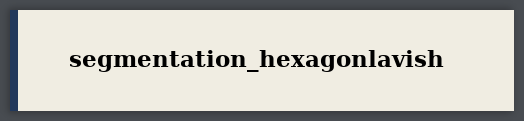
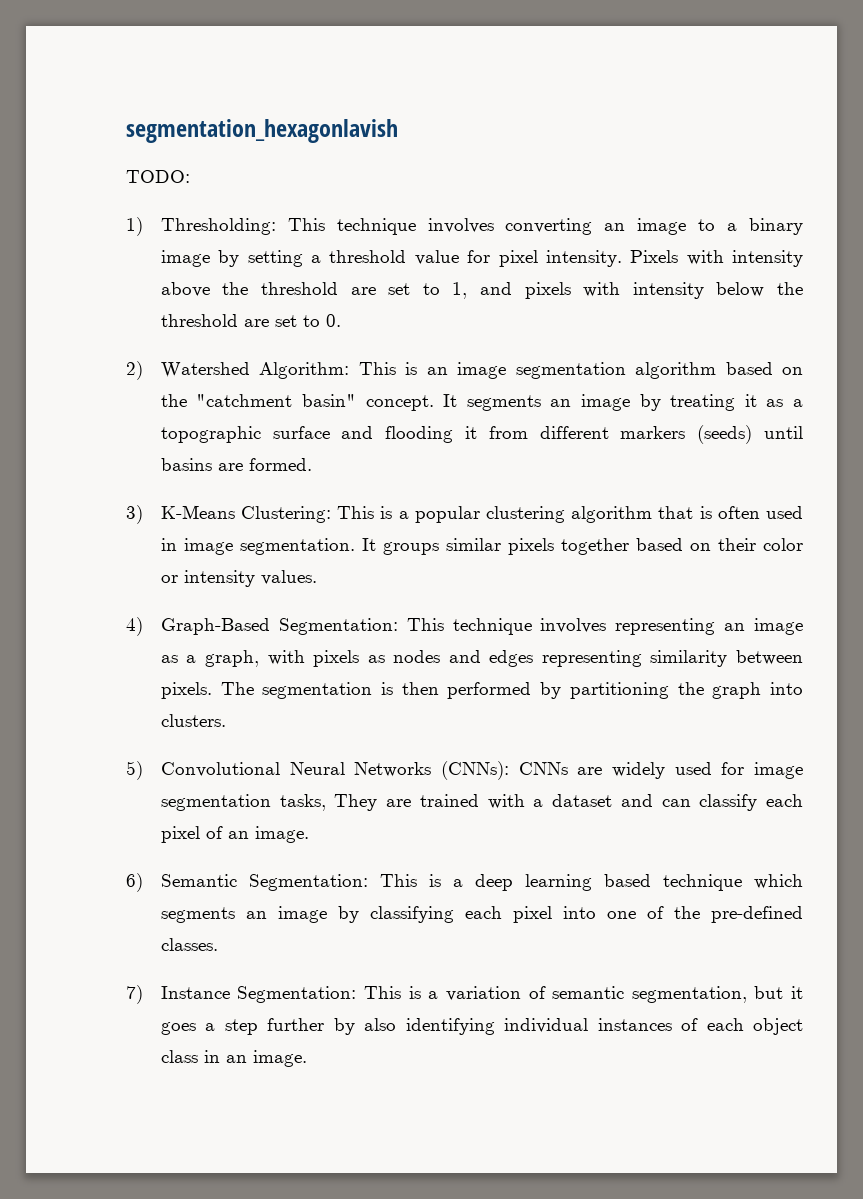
+ TODO:
+ 1) Thresholding: This technique involves converting an image to a binary image by setting a threshold value for pixel intensity. Pixels with intensity above the threshold are set to 1, and pixels with intensity below the threshold are set to 0.
+ 2) Watershed Algorithm: This is an image segmentation algorithm based on the "catchment basin" concept. It segments an image by treating it as a topographic surface and flooding it from different markers (seeds) until basins are formed.
+ 3) K-Means Clustering: This is a popular clustering algorithm that is often used in image segmentation. It groups similar pixels together based on their color or intensity values.
+ 4) Graph-Based Segmentation: This technique involves representing an image as a graph, with pixels as nodes and edges representing similarity between pixels. The segmentation is then performed by partitioning the graph into clusters.
+ 5) Convolutional Neural Networks (CNNs): CNNs are widely used for image segmentation tasks, They are trained with a dataset and can classify each pixel of an image.
+ 6) Semantic Segmentation: This is a deep learning based technique which segments an image by classifying each pixel into one of the pre-defined classes.
+ 7) Instance Segmentation: This is a variation of semantic segmentation, but it goes a step further by also identifying individual instances of each object class in an image.

